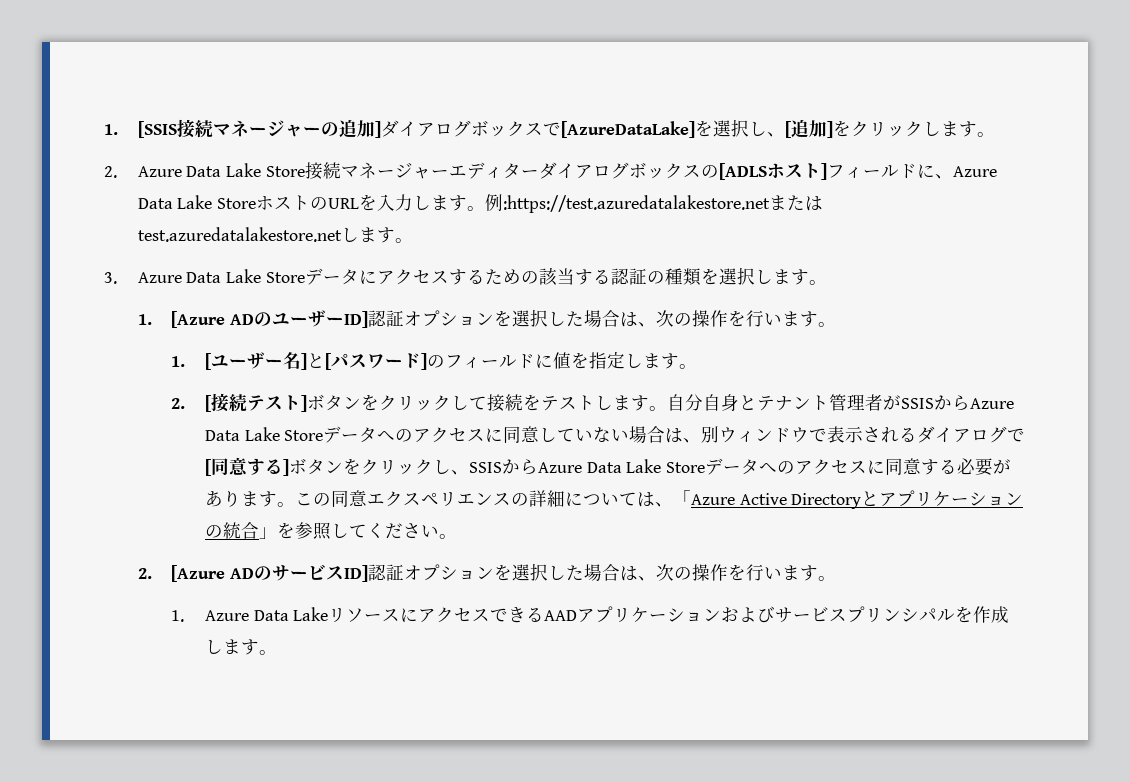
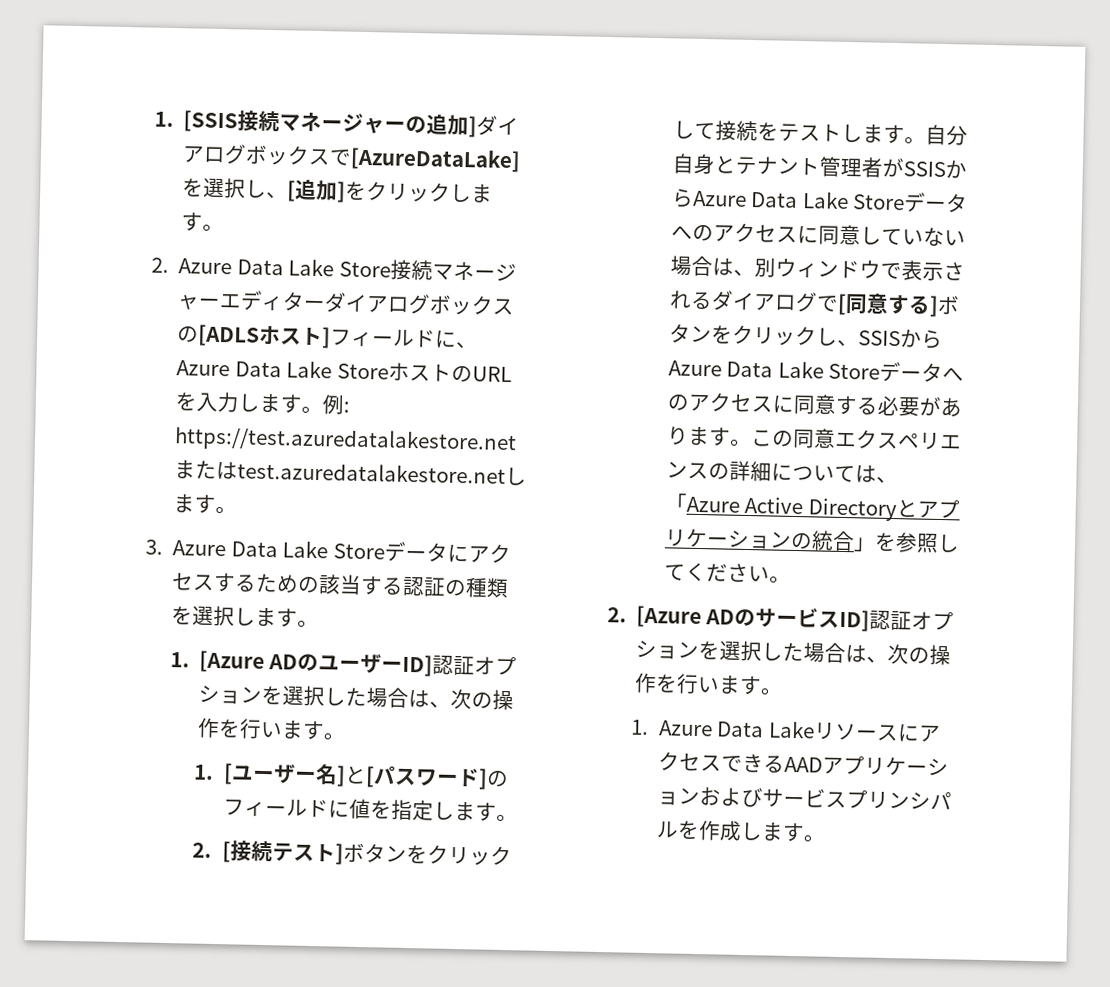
- 例:https://test.azuredatalakestore.netまたはtest.azuredatalakestore.netします。
+ 例: https://test.azuredatalakestore.netまたはtest.azuredatalakestore.netします。

